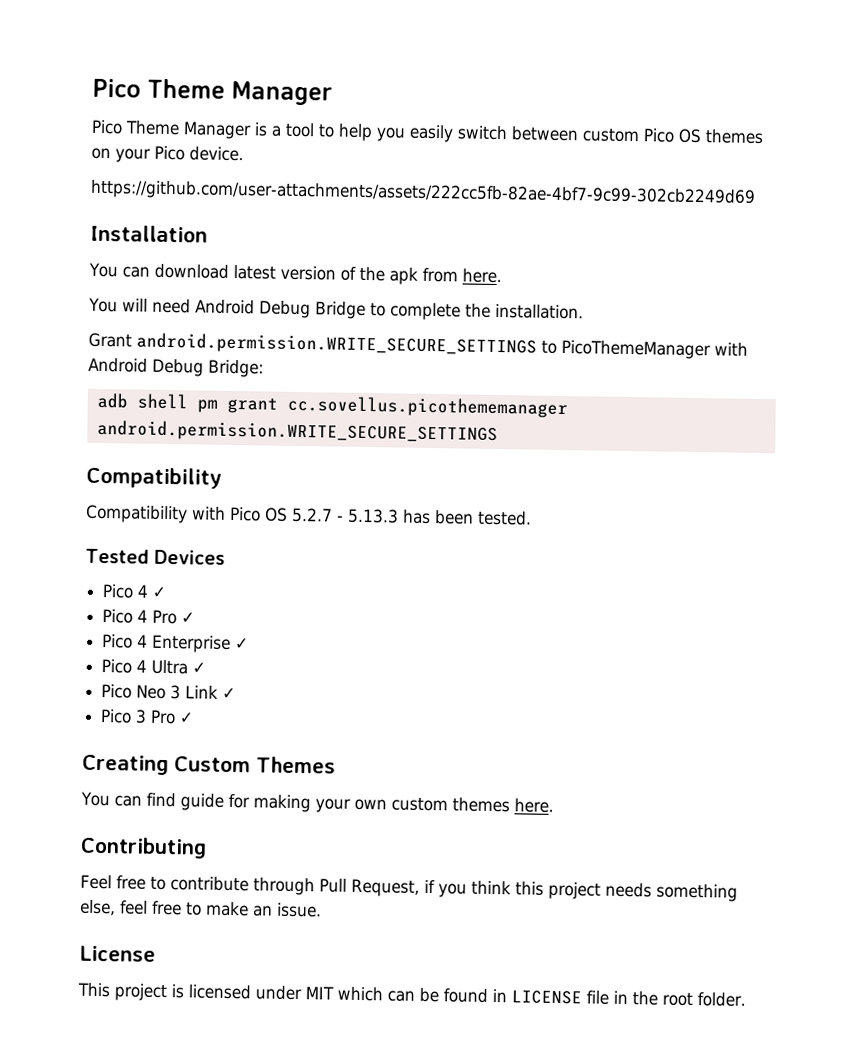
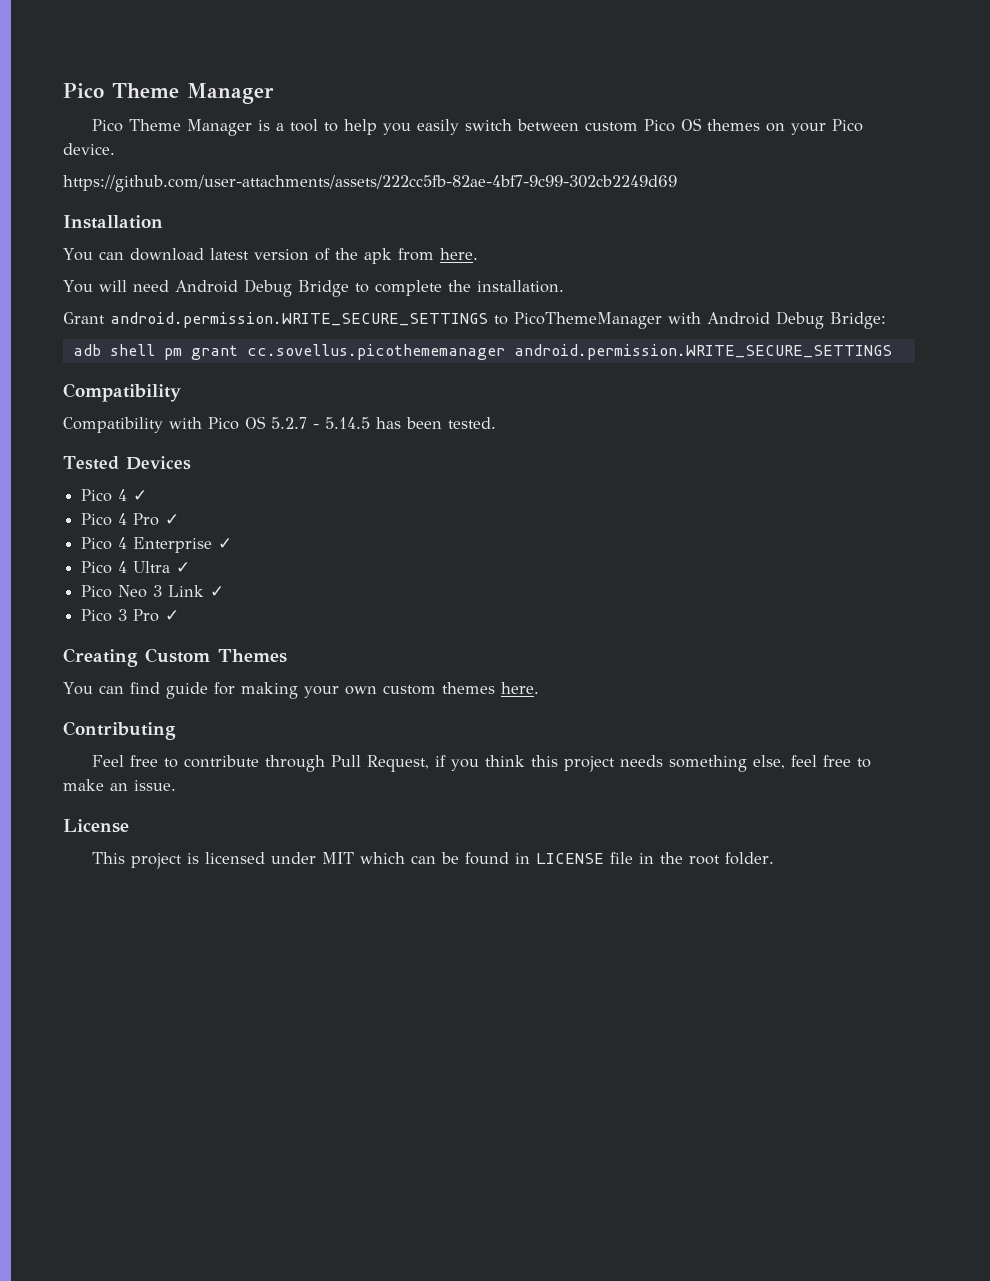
- Compatibility with Pico OS 5.2.7 - 5.13.3 has been tested.
+ Compatibility with Pico OS 5.2.7 - 5.14.5 has been tested.

